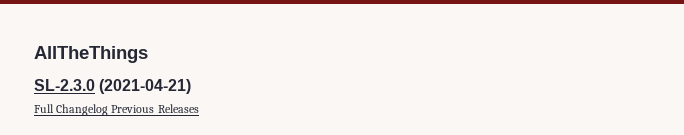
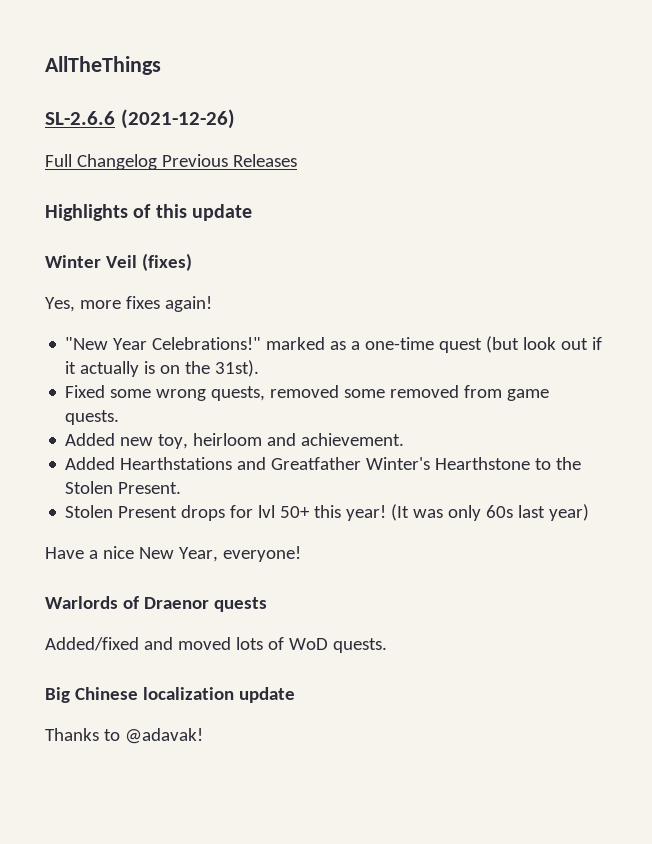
- SL-2.3.0 (2021-04-21)
+ SL-2.6.6 (2021-12-26)
+ Highlights of this update
+ Winter Veil (fixes)
+ Yes, more fixes again!
+ "New Year Celebrations!" marked as a one-time quest (but look out if it actually is on the 31st).
+ Fixed some wrong quests, removed some removed from game quests.
+ Added new toy, heirloom and achievement.
+ Added Hearthstations and Greatfather Winter's Hearthstone to the Stolen Present.
+ Stolen Present drops for lvl 50+ this year! (It was only 60s last year)
+ Have a nice New Year, everyone!
+ Warlords of Draenor quests
+ Added/fixed and moved lots of WoD quests.
+ Big Chinese localization update
+ Thanks to @adavak!

